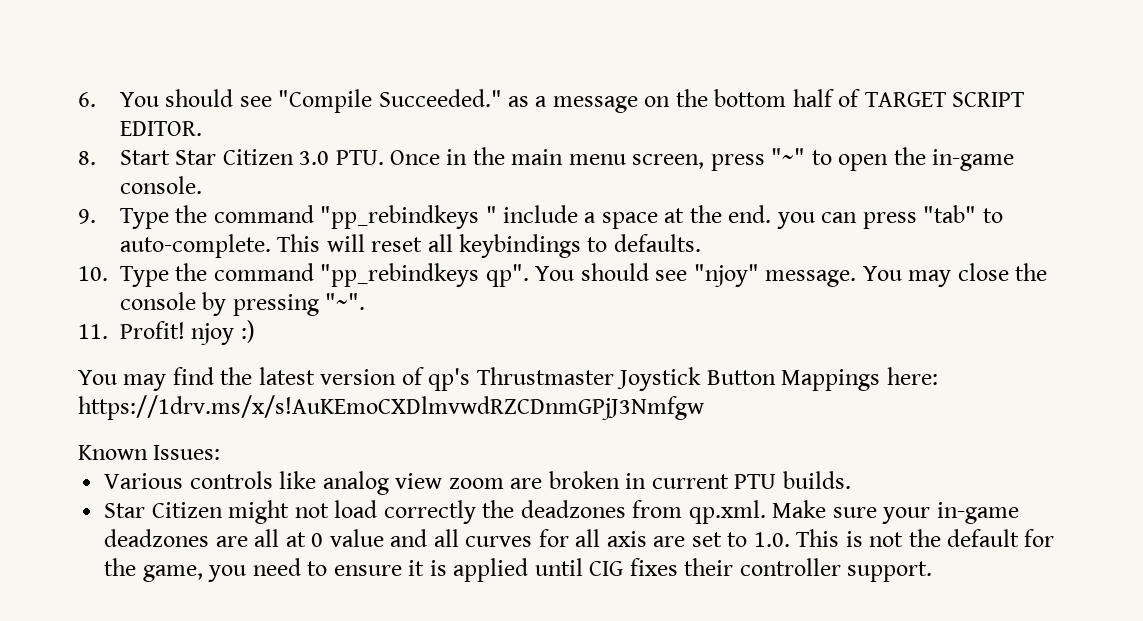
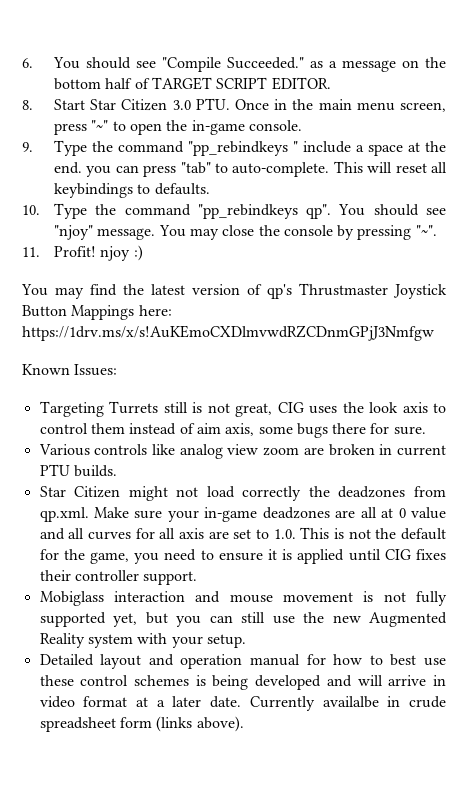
+ Targeting Turrets still is not great, CIG uses the look axis to control them instead of aim axis, some bugs there for sure.
+ Mobiglass interaction and mouse movement is not fully supported yet, but you can still use the new Augmented Reality system with your setup.
+ Detailed layout and operation manual for how to best use these control schemes is being developed and will arrive in video format at a later date. Currently availalbe in crude spreadsheet form (links above).

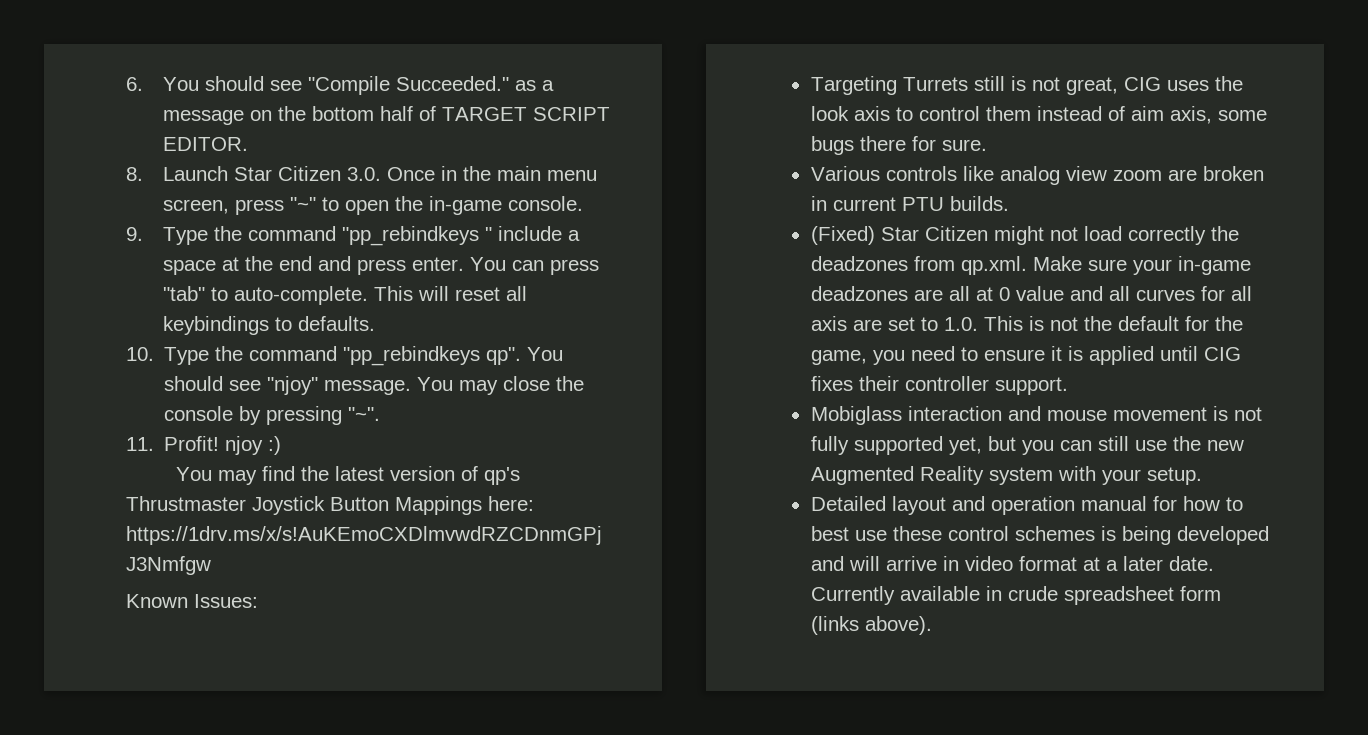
- 8. Start Star Citizen 3.0 PTU. Once in the main menu screen, press "~" to open the in-game console.
+ 8. Launch Star Citizen 3.0. Once in the main menu screen, press "~" to open the in-game console.
- 9. Type the command "pp_rebindkeys " include a space at the end. you can press "tab" to auto-complete.
+ 9. Type the command "pp_rebindkeys " include a space at the end and press enter. You can press "tab" to auto-complete.
- Star Citizen might not load correctly the deadzones from qp.xml. Make sure your in-game deadzones are all at 0 value and all curves for all axis are set to 1.0. This is not the default for the game, you need to ensure it is applied until CIG fixes their controller support.
+ (Fixed) Star Citizen might not load correctly the deadzones from qp.xml. Make sure your in-game deadzones are all at 0 value and all curves for all axis are set to 1.0. This is not the default for the game, you need to ensure it is applied until CIG fixes their controller support.
- Currently availalbe in crude spreadsheet form (links above).
+ Currently available in crude spreadsheet form (links above).

